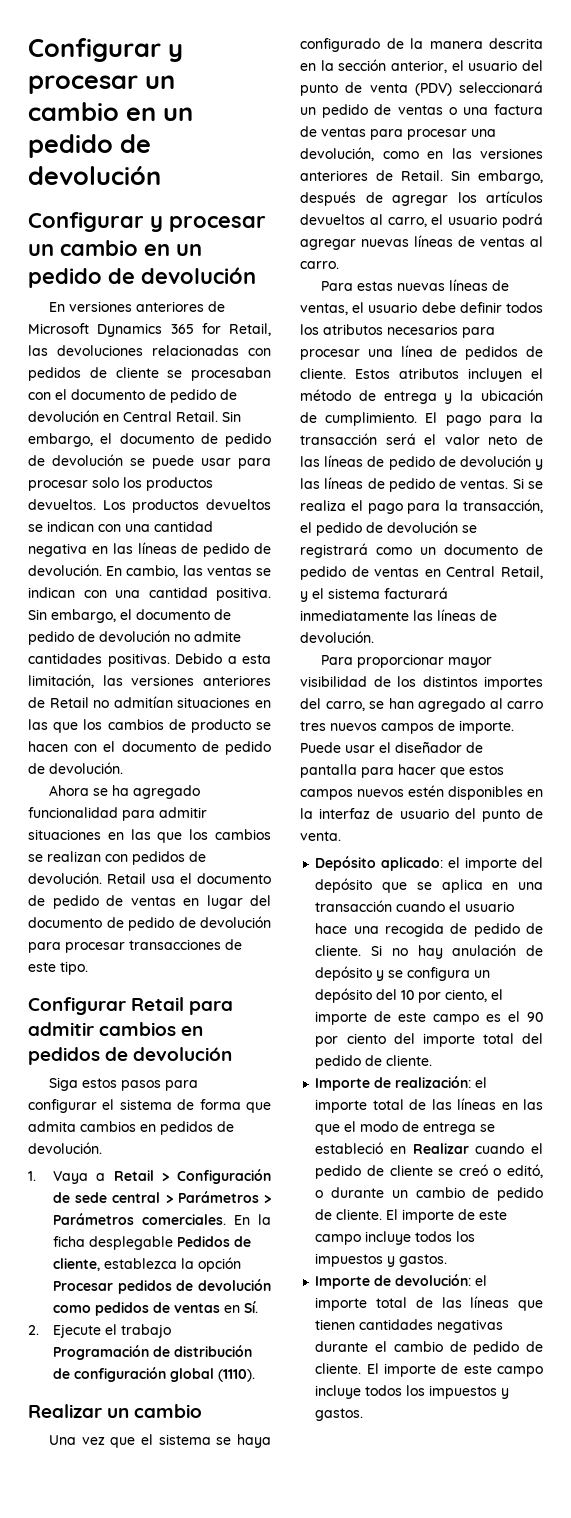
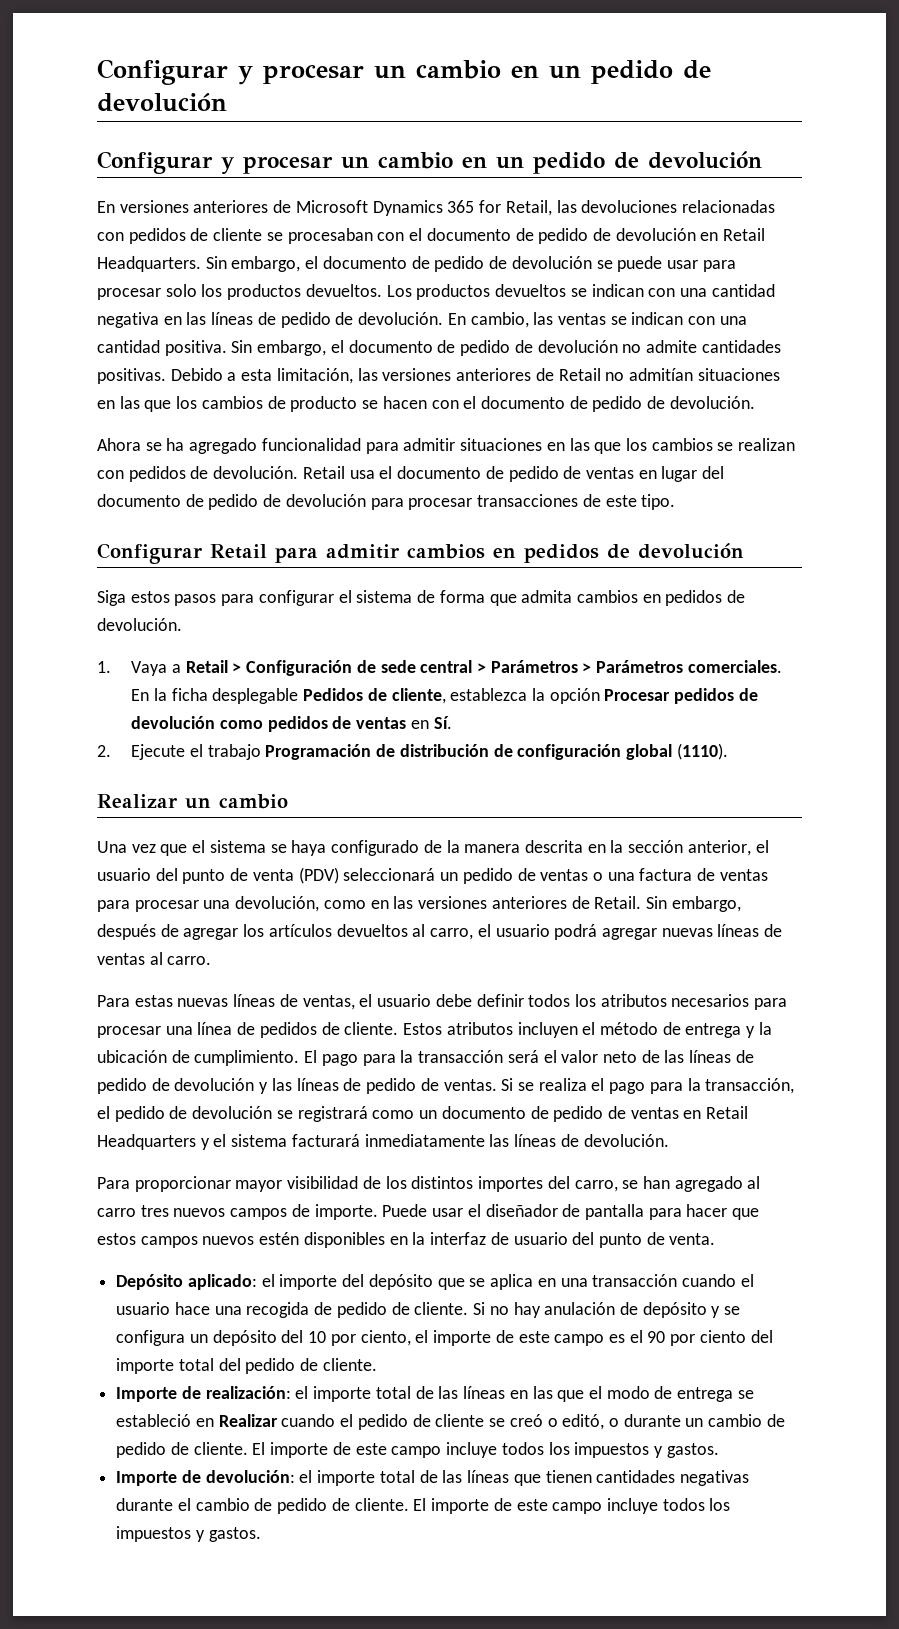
- En versiones anteriores de Microsoft Dynamics 365 for Retail, las devoluciones relacionadas con pedidos de cliente se procesaban con el documento de pedido de devolución en Central Retail.
+ En versiones anteriores de Microsoft Dynamics 365 for Retail, las devoluciones relacionadas con pedidos de cliente se procesaban con el documento de pedido de devolución en Retail Headquarters.
- Si se realiza el pago para la transacción, el pedido de devolución se registrará como un documento de pedido de ventas en Central Retail, y el sistema facturará inmediatamente las líneas de devolución.
+ Si se realiza el pago para la transacción, el pedido de devolución se registrará como un documento de pedido de ventas en Retail Headquarters y el sistema facturará inmediatamente las líneas de devolución.

